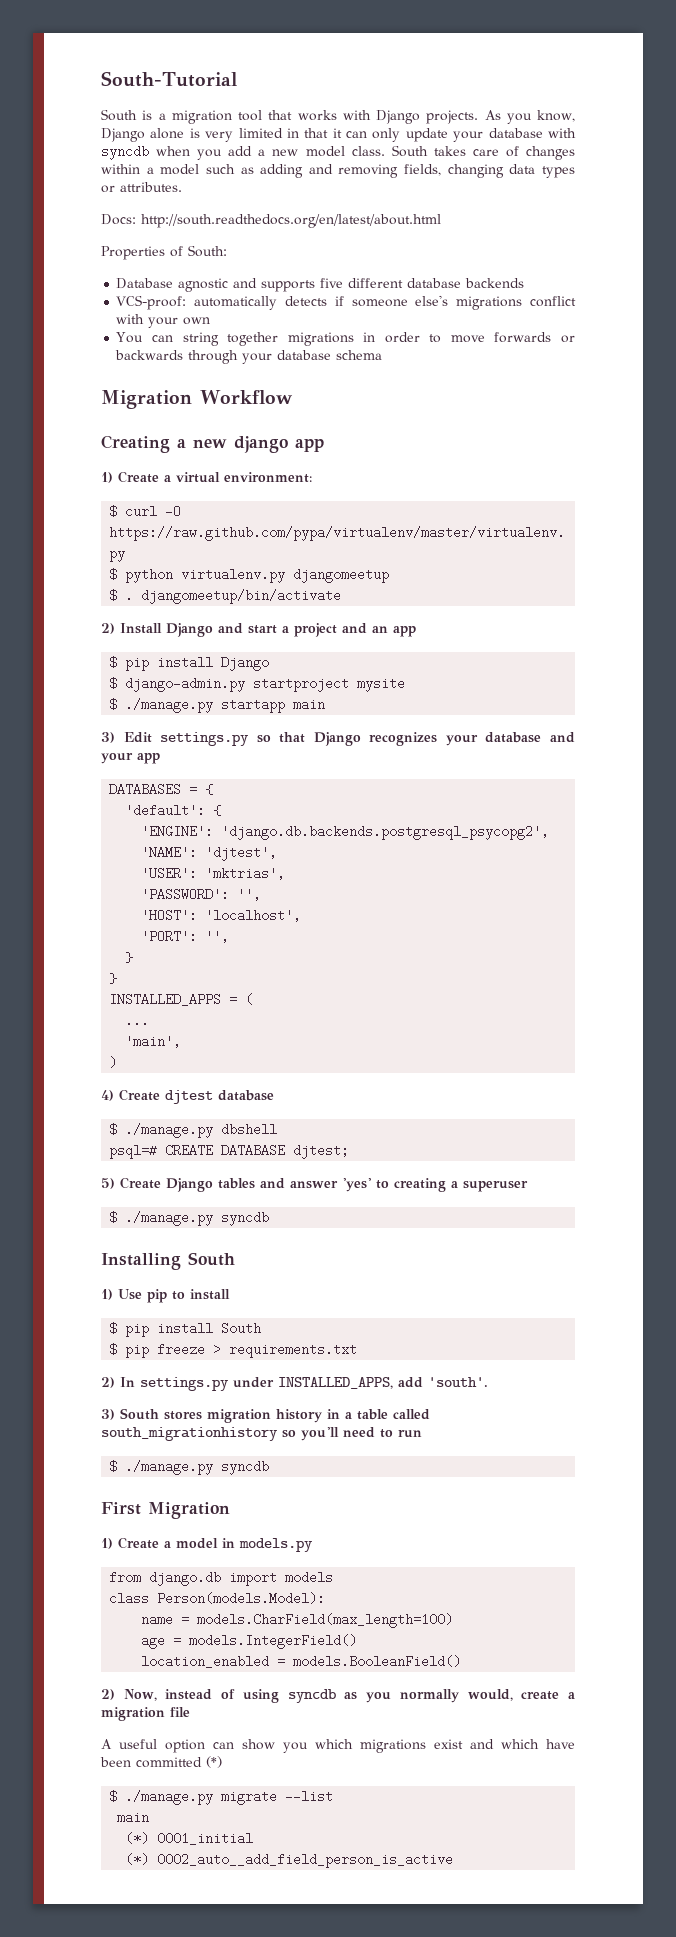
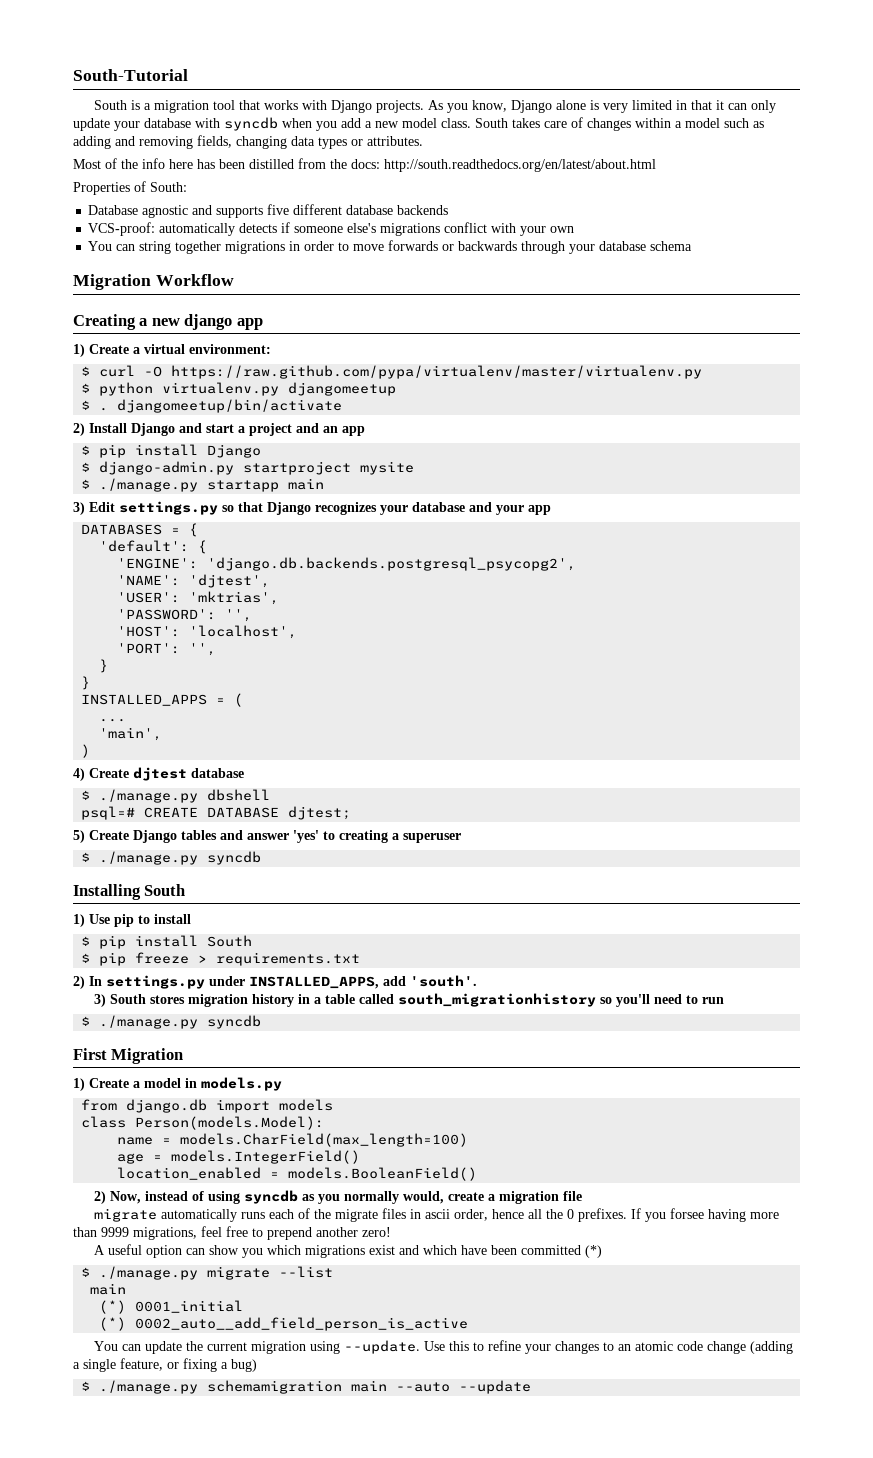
- Docs: http://south.readthedocs.org/en/latest/about.html
+ Most of the info here has been distilled from the docs: http://south.readthedocs.org/en/latest/about.html
+ migrate automatically runs each of the migrate files in ascii order, hence all the 0 prefixes. If you forsee having more than 9999 migrations, feel free to prepend another zero!
+ You can update the current migration using --update. Use this to refine your changes to an atomic code change (adding a single feature, or fixing a bug)
+ $ ./manage.py schemamigration main --auto --update

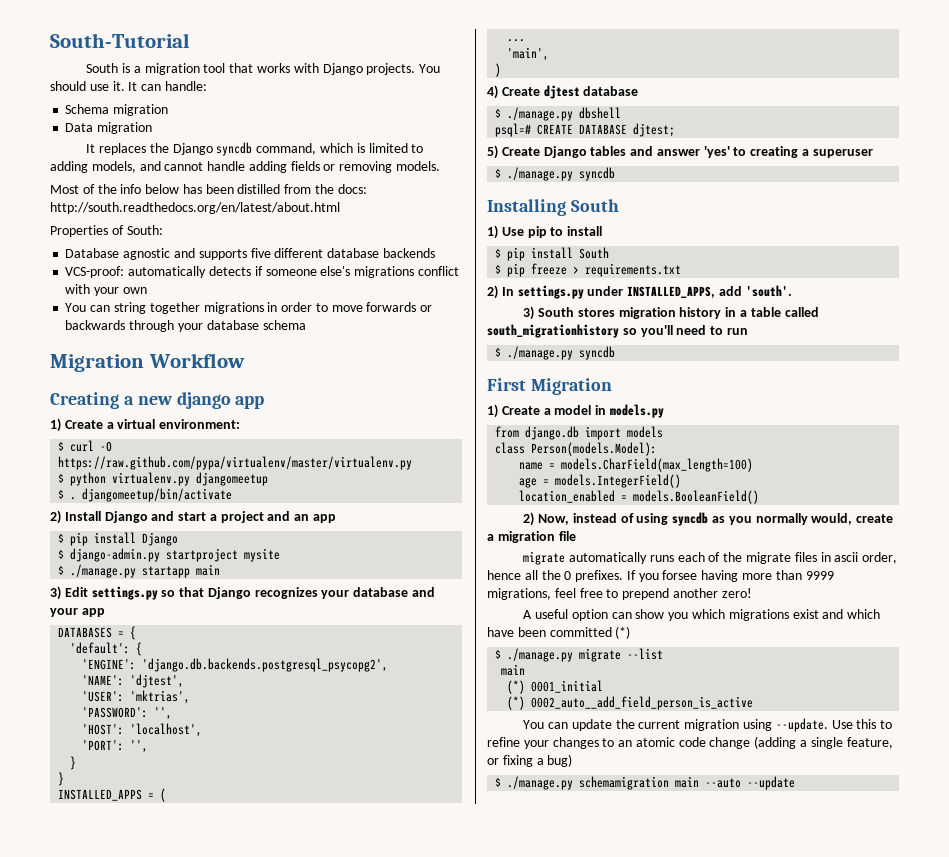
- As you know, Django alone is very limited in that it can only update your database with syncdb when you add a new model class. South takes care of changes within a model such as adding and removing fields, changing data types or attributes.
+ You should use it. It can handle:
+ Schema migration
+ Data migration
+ It replaces the Django syncdb command, which is limited to adding models, and cannot handle adding fields or removing models.
- Most of the info here has been distilled from the docs: http://south.readthedocs.org/en/latest/about.html
+ Most of the info below has been distilled from the docs: http://south.readthedocs.org/en/latest/about.html

